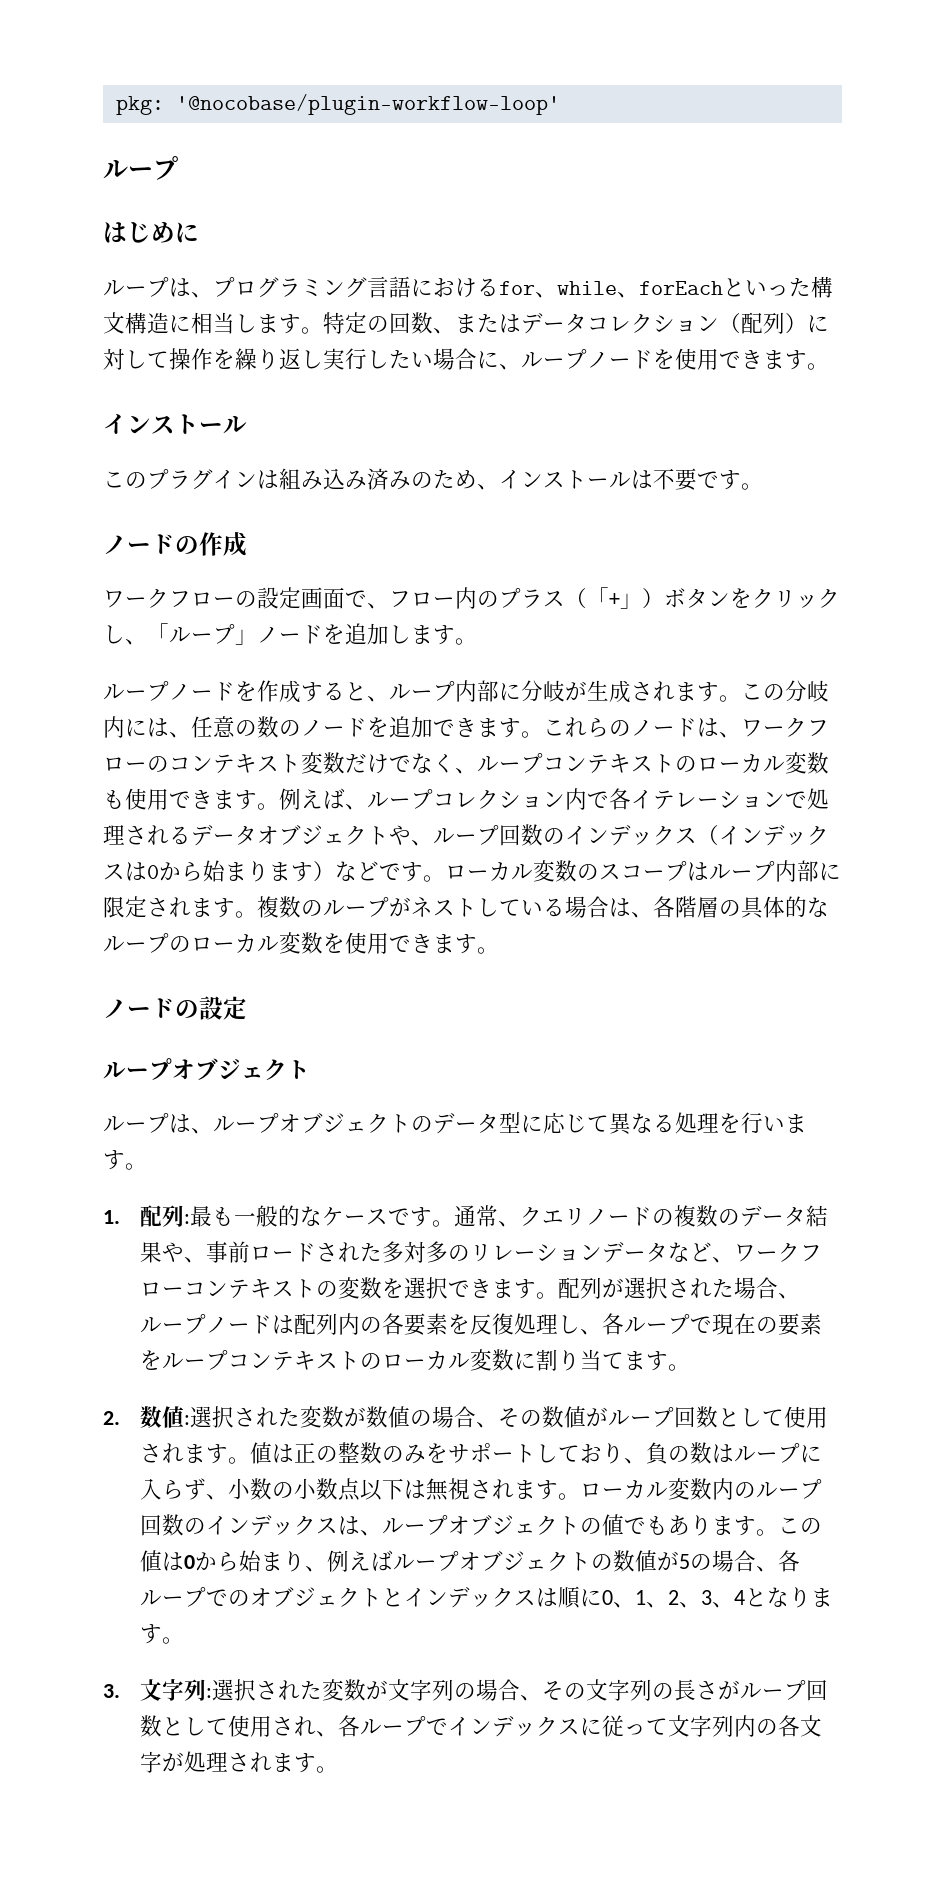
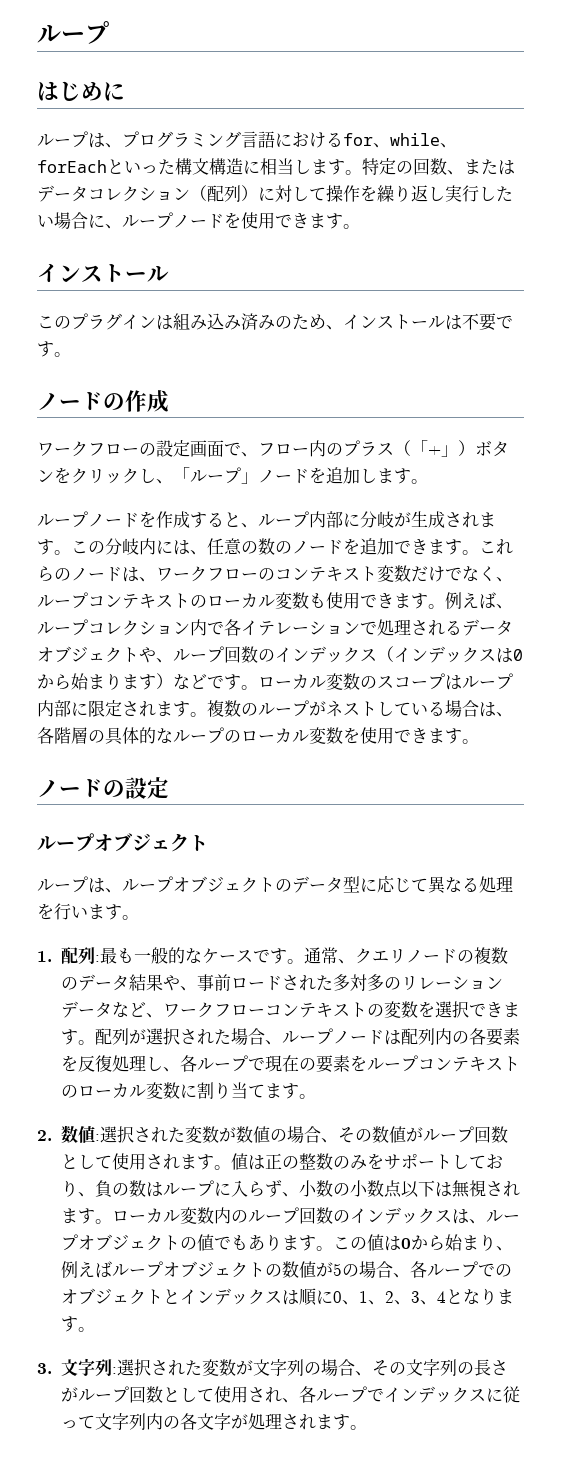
- pkg: '@nocobase/plugin-workflow-loop'

